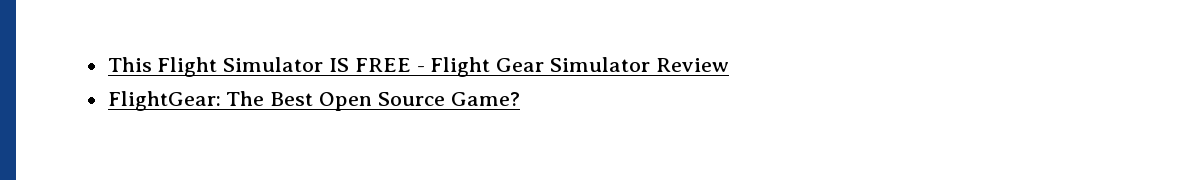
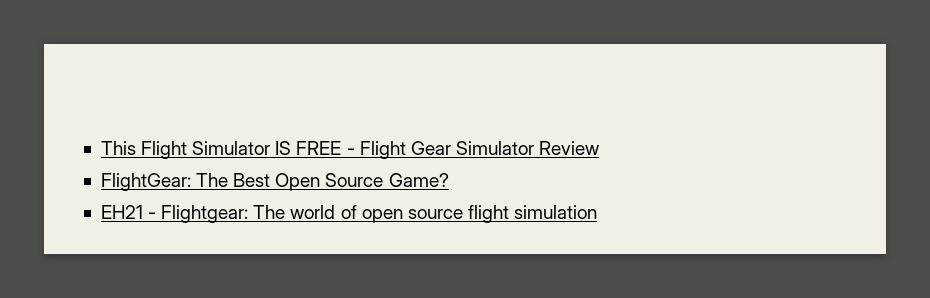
+ EH21 - Flightgear: The world of open source flight simulation

